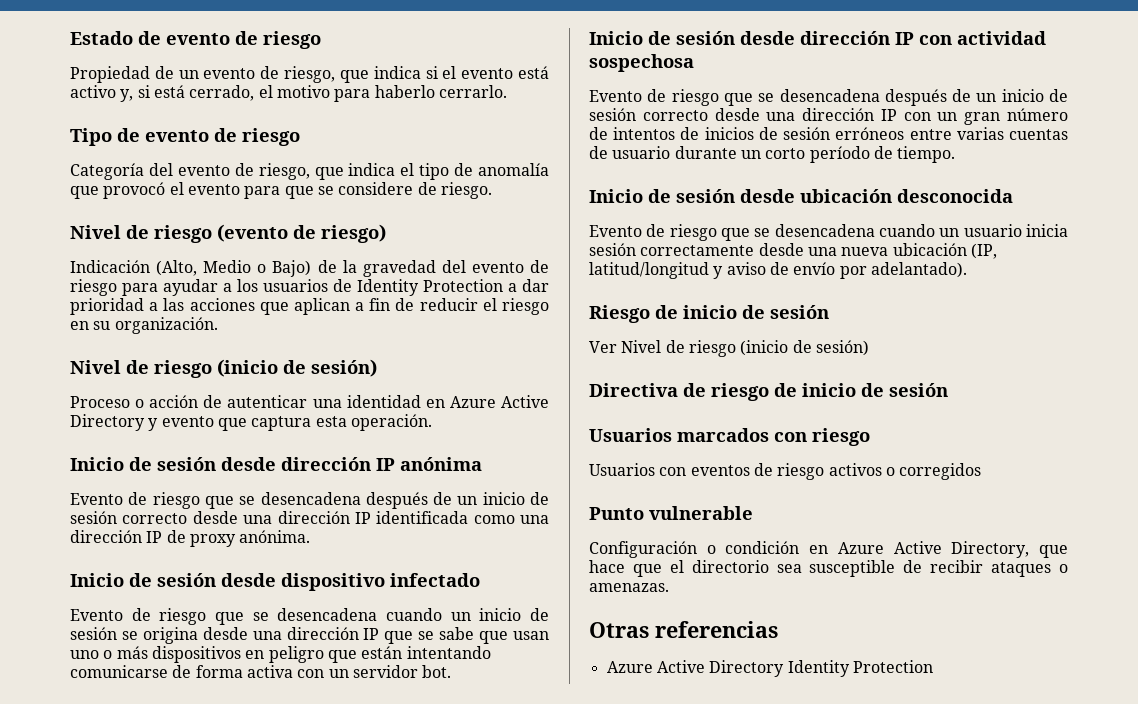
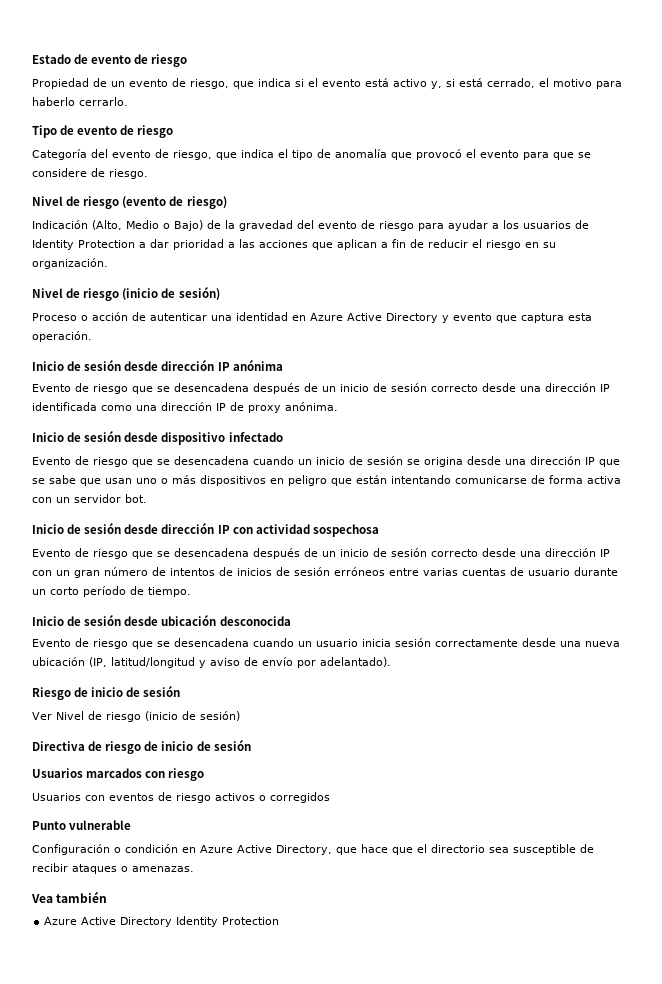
- Otras referencias
+ Vea también

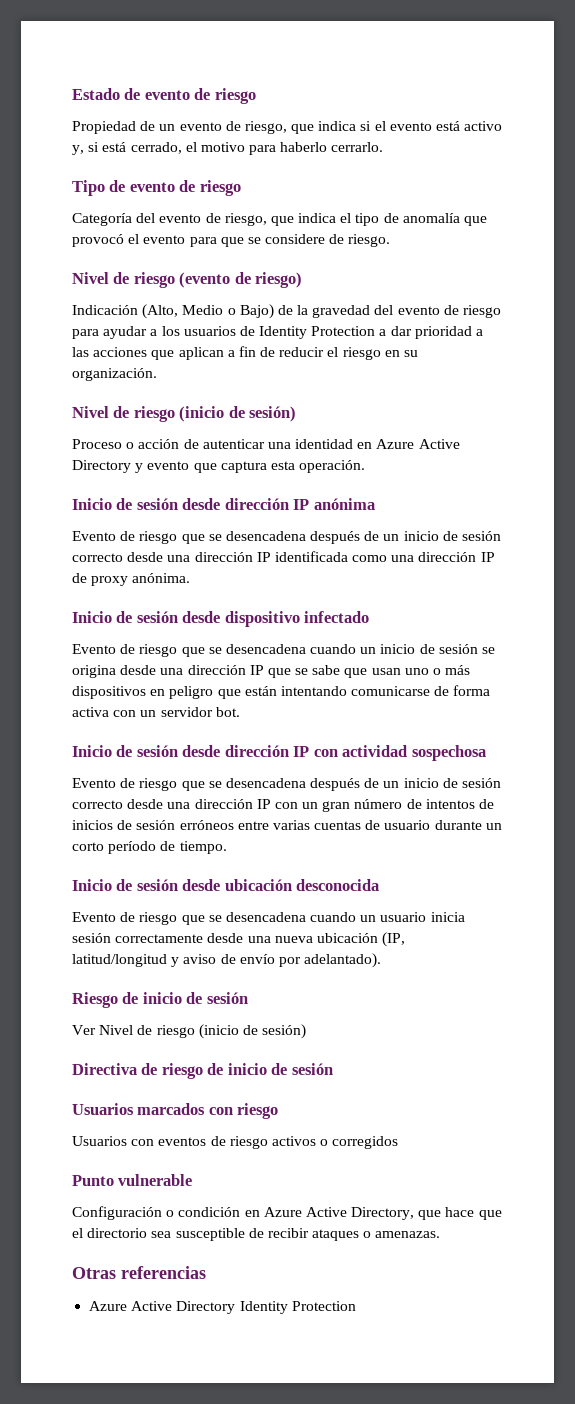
- Vea también
+ Otras referencias

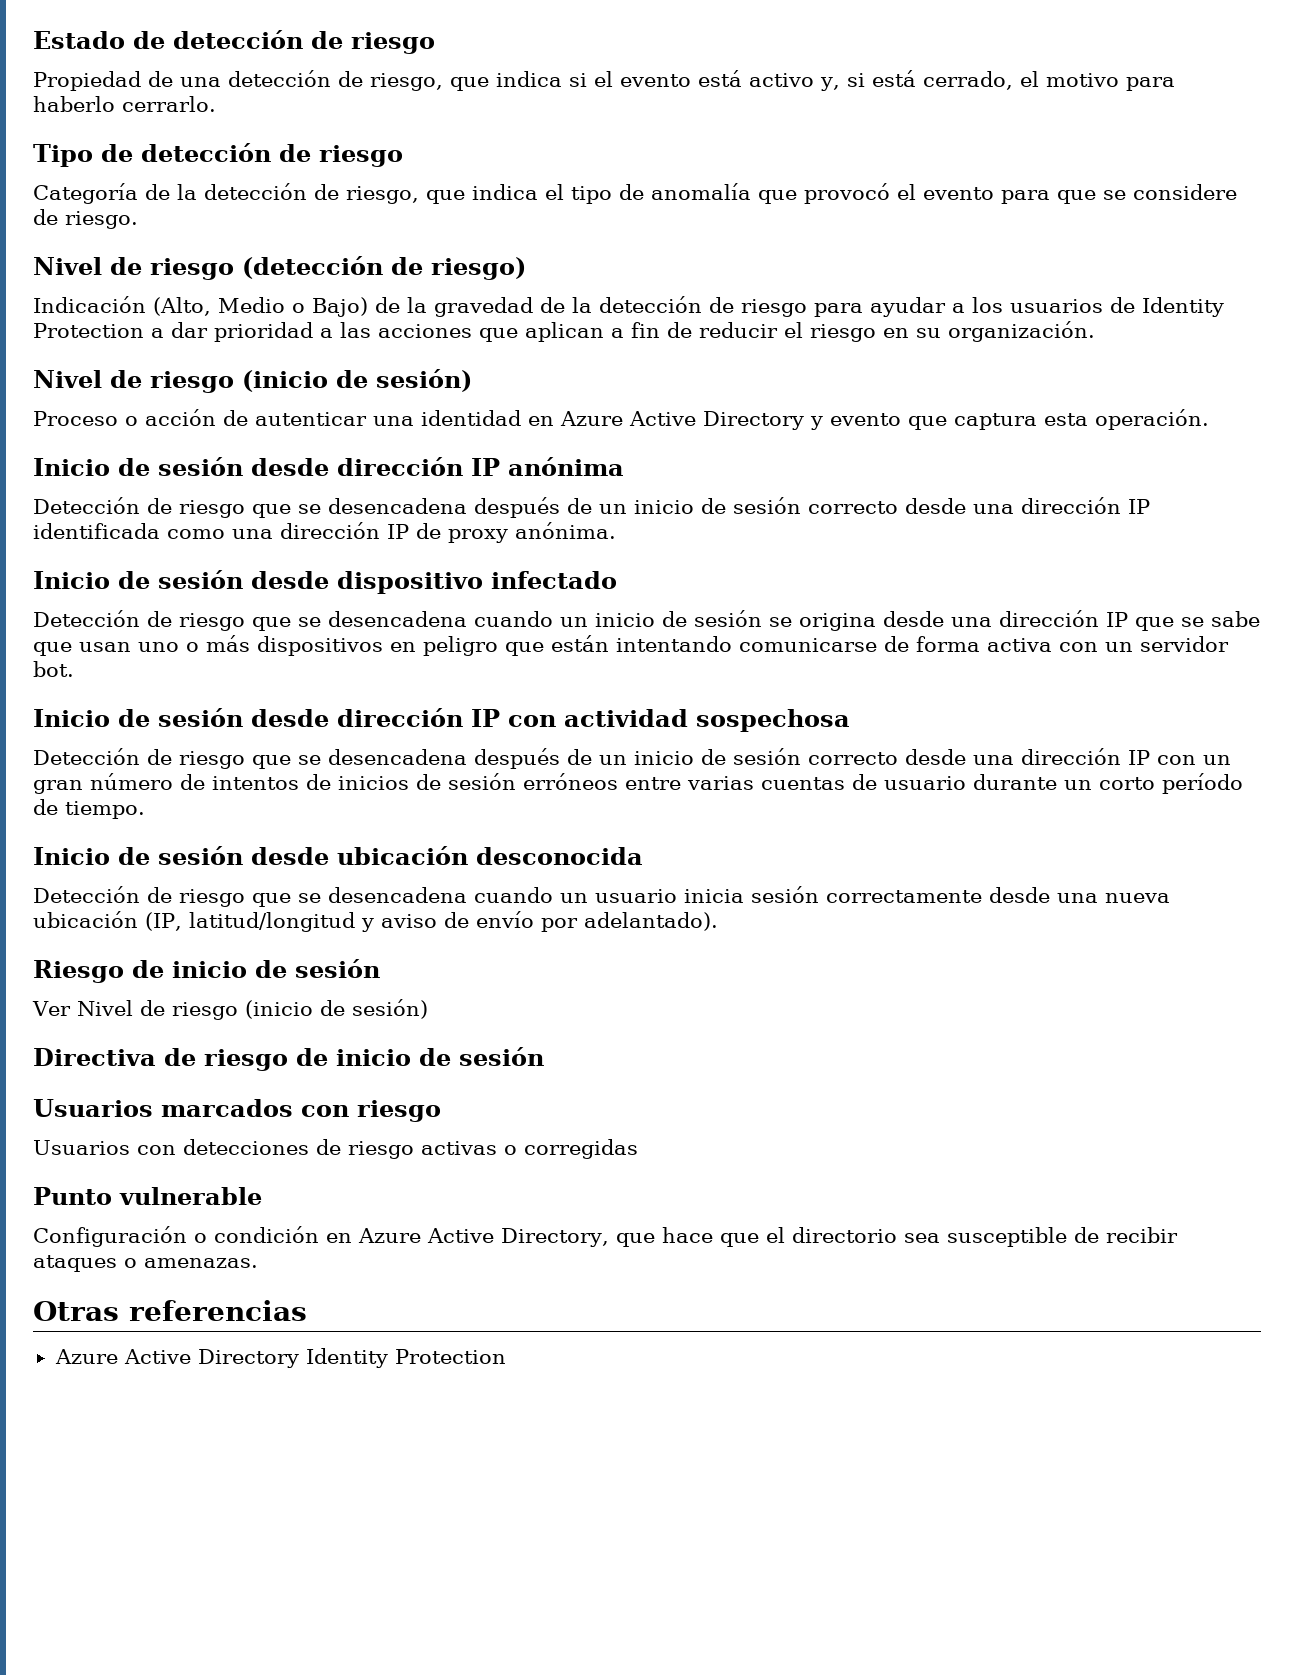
- Estado de evento de riesgo
+ Estado de detección de riesgo
- Propiedad de un evento de riesgo, que indica si el evento está activo y, si está cerrado, el motivo para haberlo cerrarlo.
+ Propiedad de una detección de riesgo, que indica si el evento está activo y, si está cerrado, el motivo para haberlo cerrarlo.
- Tipo de evento de riesgo
+ Tipo de detección de riesgo
- Categoría del evento de riesgo, que indica el tipo de anomalía que provocó el evento para que se considere de riesgo.
+ Categoría de la detección de riesgo, que indica el tipo de anomalía que provocó el evento para que se considere de riesgo.
- Nivel de riesgo (evento de riesgo)
+ Nivel de riesgo (detección de riesgo)
- Indicación (Alto, Medio o Bajo) de la gravedad del evento de riesgo para ayudar a los usuarios de Identity Protection a dar prioridad a las acciones que aplican a fin de reducir el riesgo en su organización.
+ Indicación (Alto, Medio o Bajo) de la gravedad de la detección de riesgo para ayudar a los usuarios de Identity Protection a dar prioridad a las acciones que aplican a fin de reducir el riesgo en su organización.
- Evento de riesgo que se desencadena después de un inicio de sesión correcto desde una dirección IP identificada como una dirección IP de proxy anónima.
+ Detección de riesgo que se desencadena después de un inicio de sesión correcto desde una dirección IP identificada como una dirección IP de proxy anónima.
- Evento de riesgo que se desencadena cuando un inicio de sesión se origina desde una dirección IP que se sabe que usan uno o más dispositivos en peligro que están intentando comunicarse de forma activa con un servidor bot.
+ Detección de riesgo que se desencadena cuando un inicio de sesión se origina desde una dirección IP que se sabe que usan uno o más dispositivos en peligro que están intentando comunicarse de forma activa con un servidor bot.
- Evento de riesgo que se desencadena después de un inicio de sesión correcto desde una dirección IP con un gran número de intentos de inicios de sesión erróneos entre varias cuentas de usuario durante un corto período de tiempo.
+ Detección de riesgo que se desencadena después de un inicio de sesión correcto desde una dirección IP con un gran número de intentos de inicios de sesión erróneos entre varias cuentas de usuario durante un corto período de tiempo.
- Evento de riesgo que se desencadena cuando un usuario inicia sesión correctamente desde una nueva ubicación (IP, latitud/longitud y aviso de envío por adelantado).
+ Detección de riesgo que se desencadena cuando un usuario inicia sesión correctamente desde una nueva ubicación (IP, latitud/longitud y aviso de envío por adelantado).
- Usuarios con eventos de riesgo activos o corregidos
+ Usuarios con detecciones de riesgo activas o corregidas

